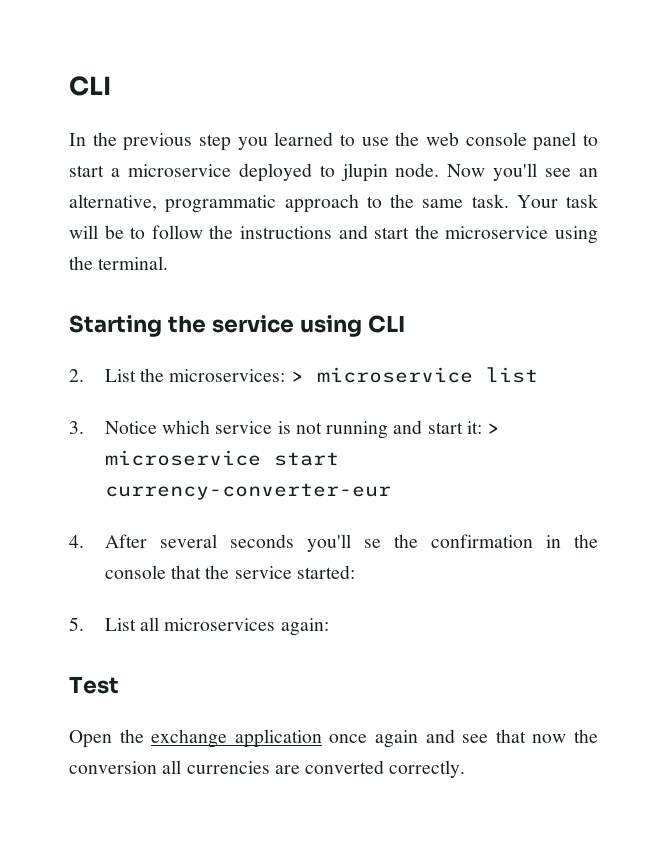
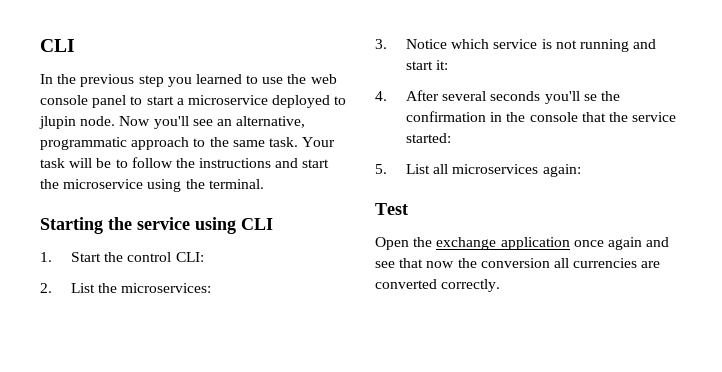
+ 1. Start the control CLI:
- 2. List the microservices: > microservice list
+ 2. List the microservices:
- 3. Notice which service is not running and start it: > microservice start currency-converter-eur
+ 3. Notice which service is not running and start it:

